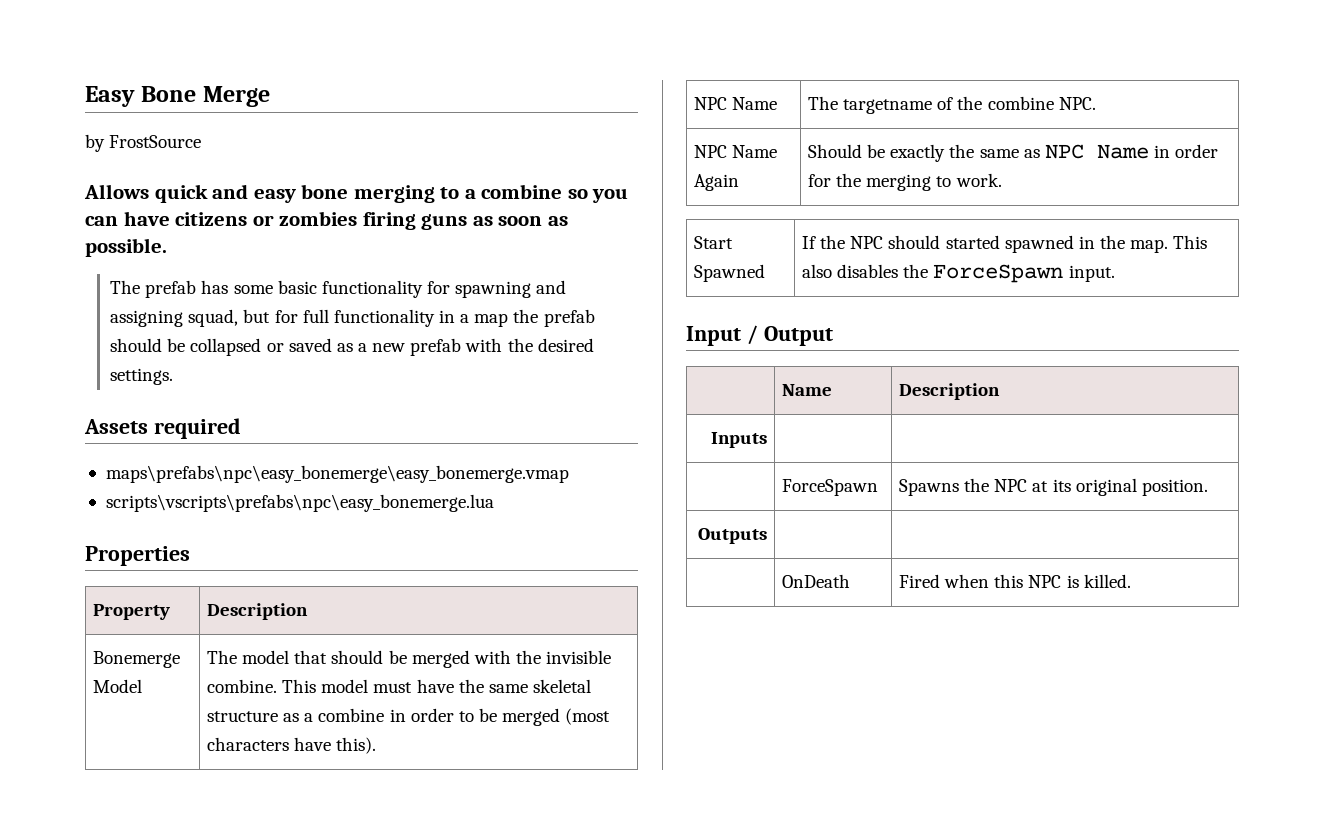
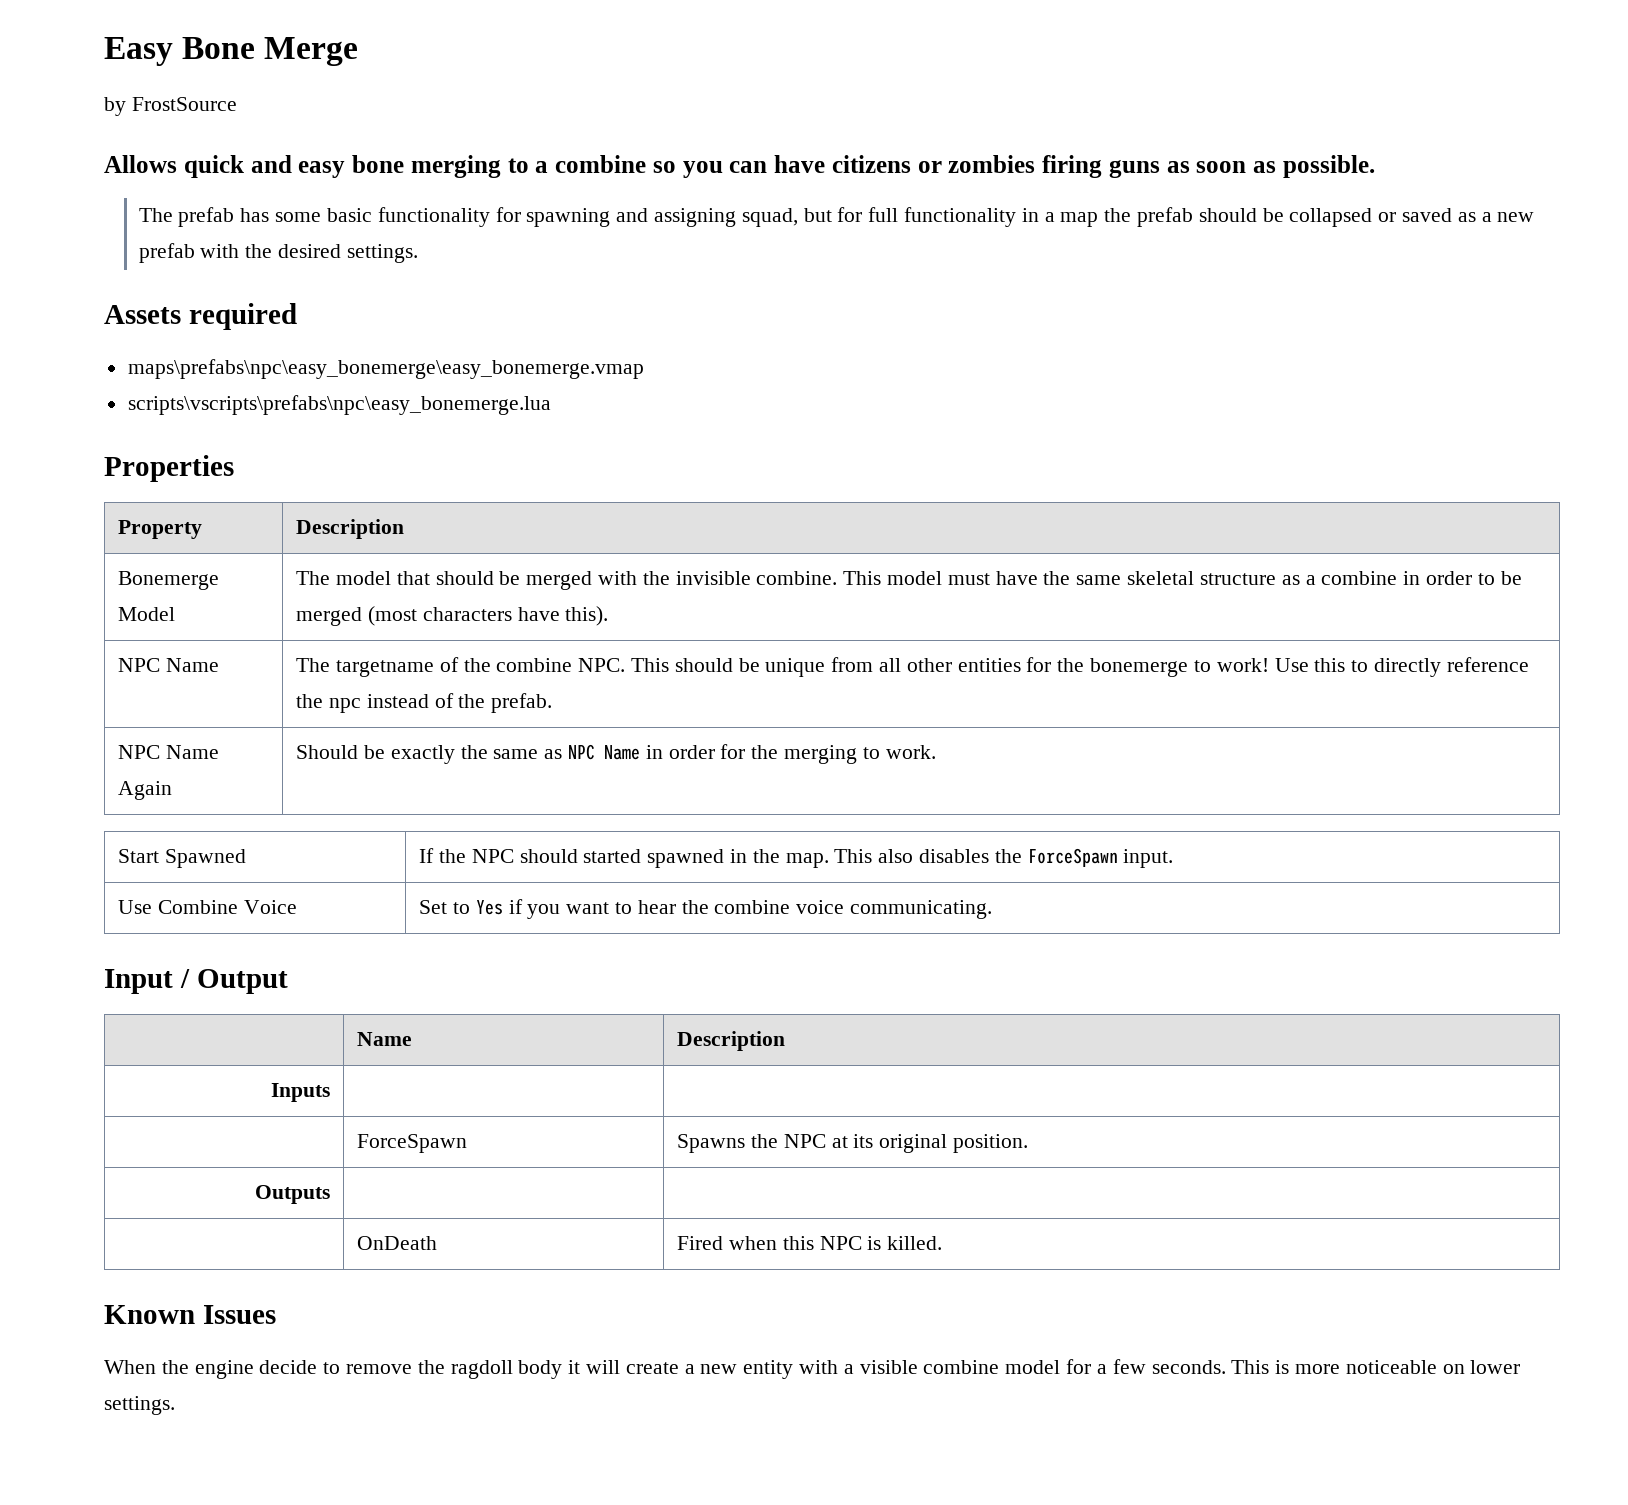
- NPC Name | The targetname of the combine NPC.
+ NPC Name | The targetname of the combine NPC. This should be unique from all other entities for the bonemerge to work! Use this to directly reference the npc instead of the prefab.
+ Use Combine Voice | Set to Yes if you want to hear the combine voice communicating.
+ Known Issues
+ When the engine decide to remove the ragdoll body it will create a new entity with a visible combine model for a few seconds. This is more noticeable on lower settings.

